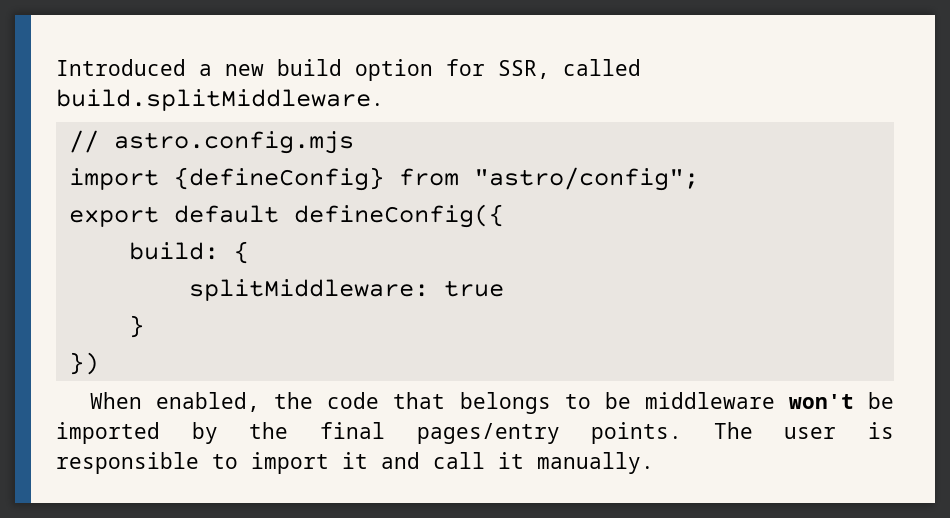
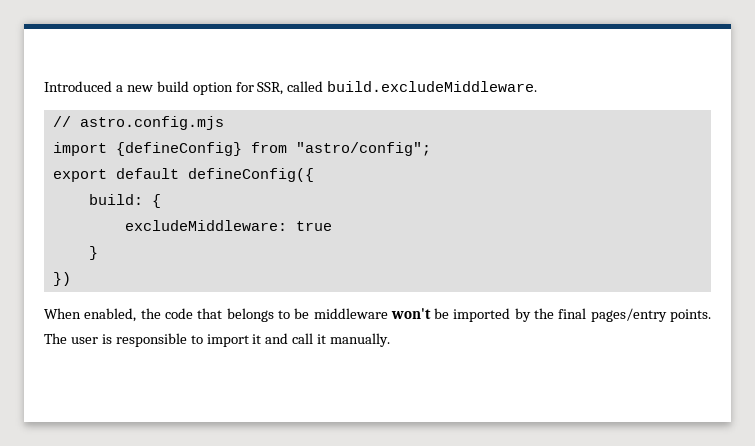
- Introduced a new build option for SSR, called build.splitMiddleware.
+ Introduced a new build option for SSR, called build.excludeMiddleware.
- splitMiddleware: true
+ excludeMiddleware: true

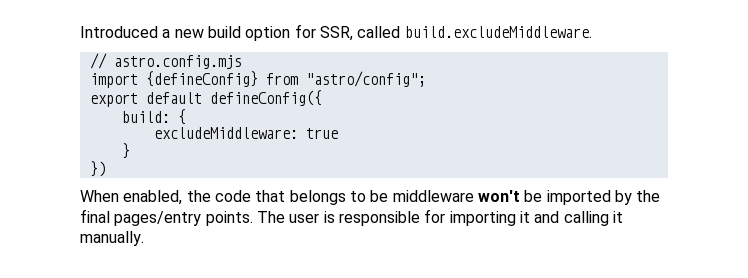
- The user is responsible to import it and call it manually.
+ The user is responsible for importing it and calling it manually.

